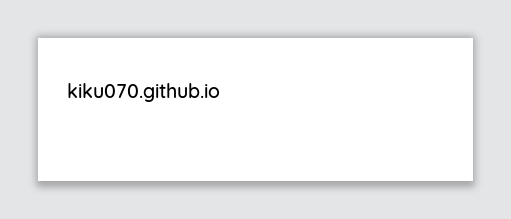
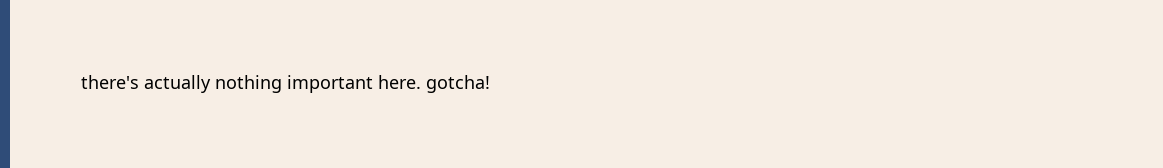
- kiku070.github.io
+ there's actually nothing important here. gotcha!

